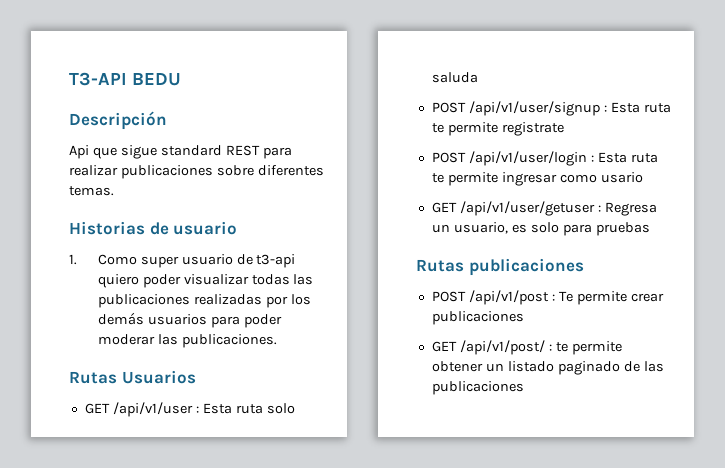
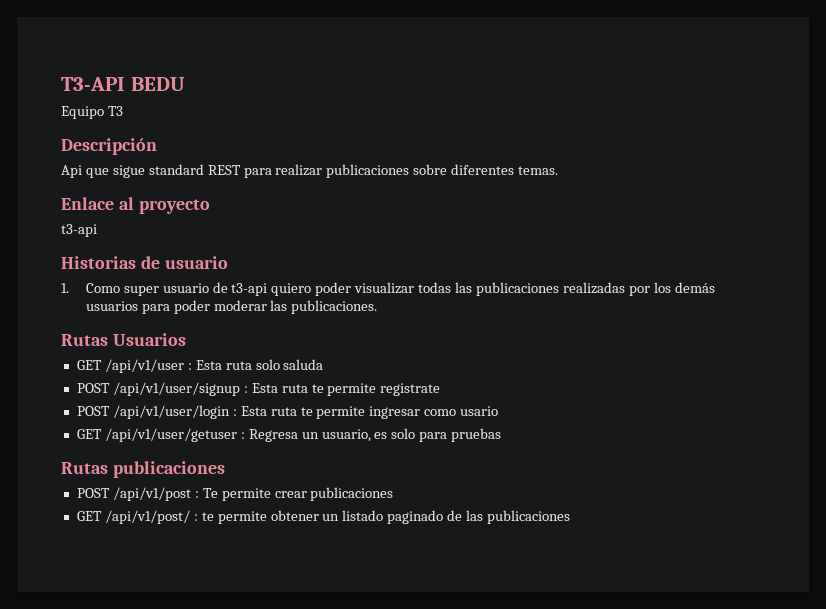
+ Equipo T3
+ Enlace al proyecto
+ t3-api

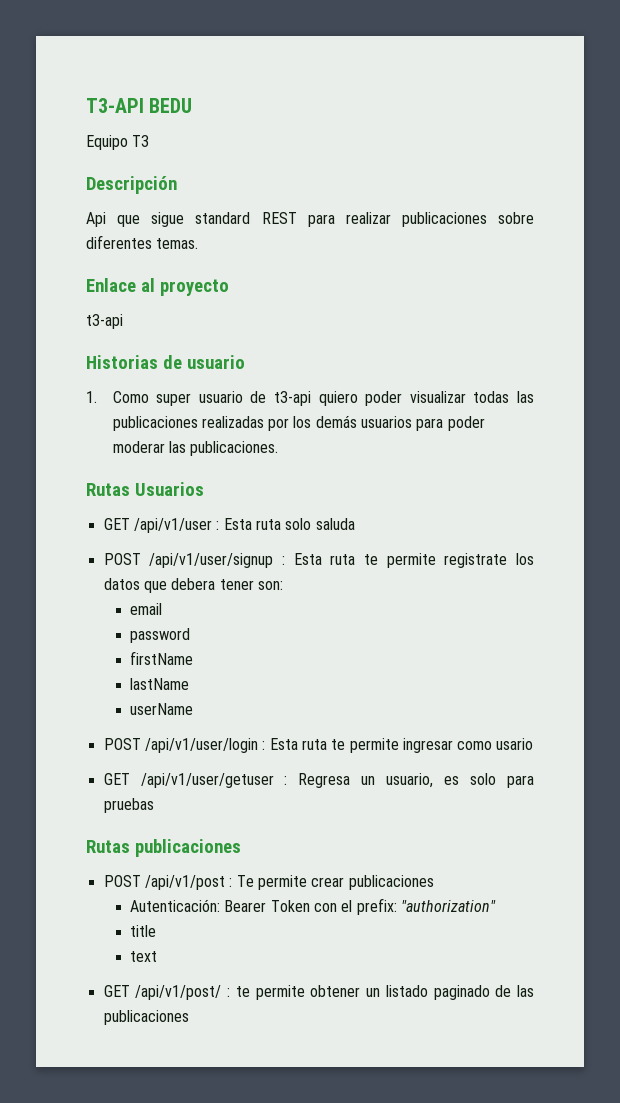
- POST /api/v1/user/signup : Esta ruta te permite registrate
+ POST /api/v1/user/signup : Esta ruta te permite registrate los datos que debera tener son:
+ email
+ password
+ firstName
+ lastName
+ userName
+ Autenticación: Bearer Token con el prefix: "authorization"
+ title
+ text

